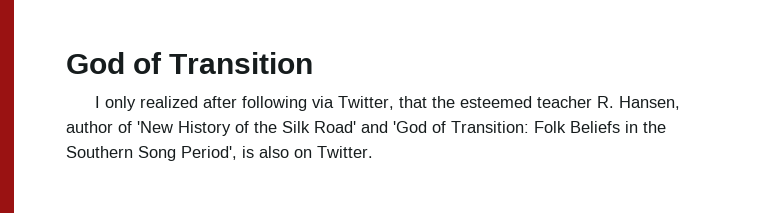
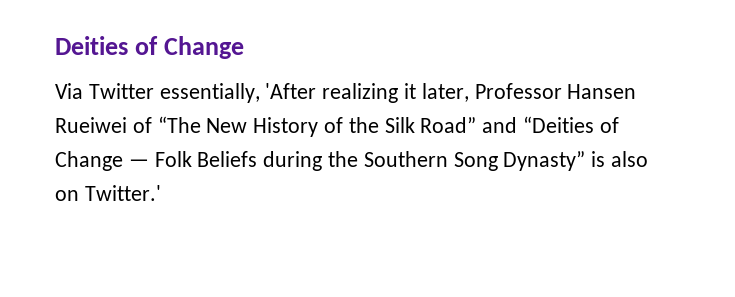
- God of Transition
- I only realized after following via Twitter, that the esteemed teacher R. Hansen, author of 'New History of the Silk Road' and 'God of Transition: Folk Beliefs in the Southern Song Period', is also on Twitter.
+ Deities of Change
+ Via Twitter essentially, 'After realizing it later, Professor Hansen Rueiwei of “The New History of the Silk Road” and “Deities of Change — Folk Beliefs during the Southern Song Dynasty” is also on Twitter.'

